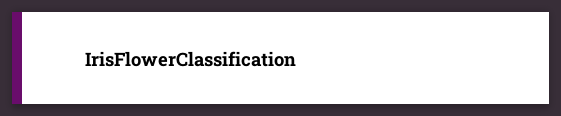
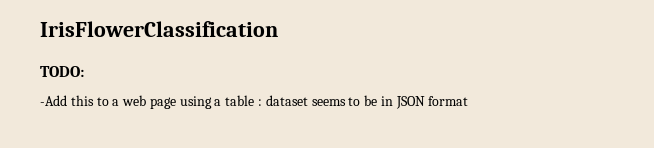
+ TODO:
+ -Add this to a web page using a table : dataset seems to be in JSON format

